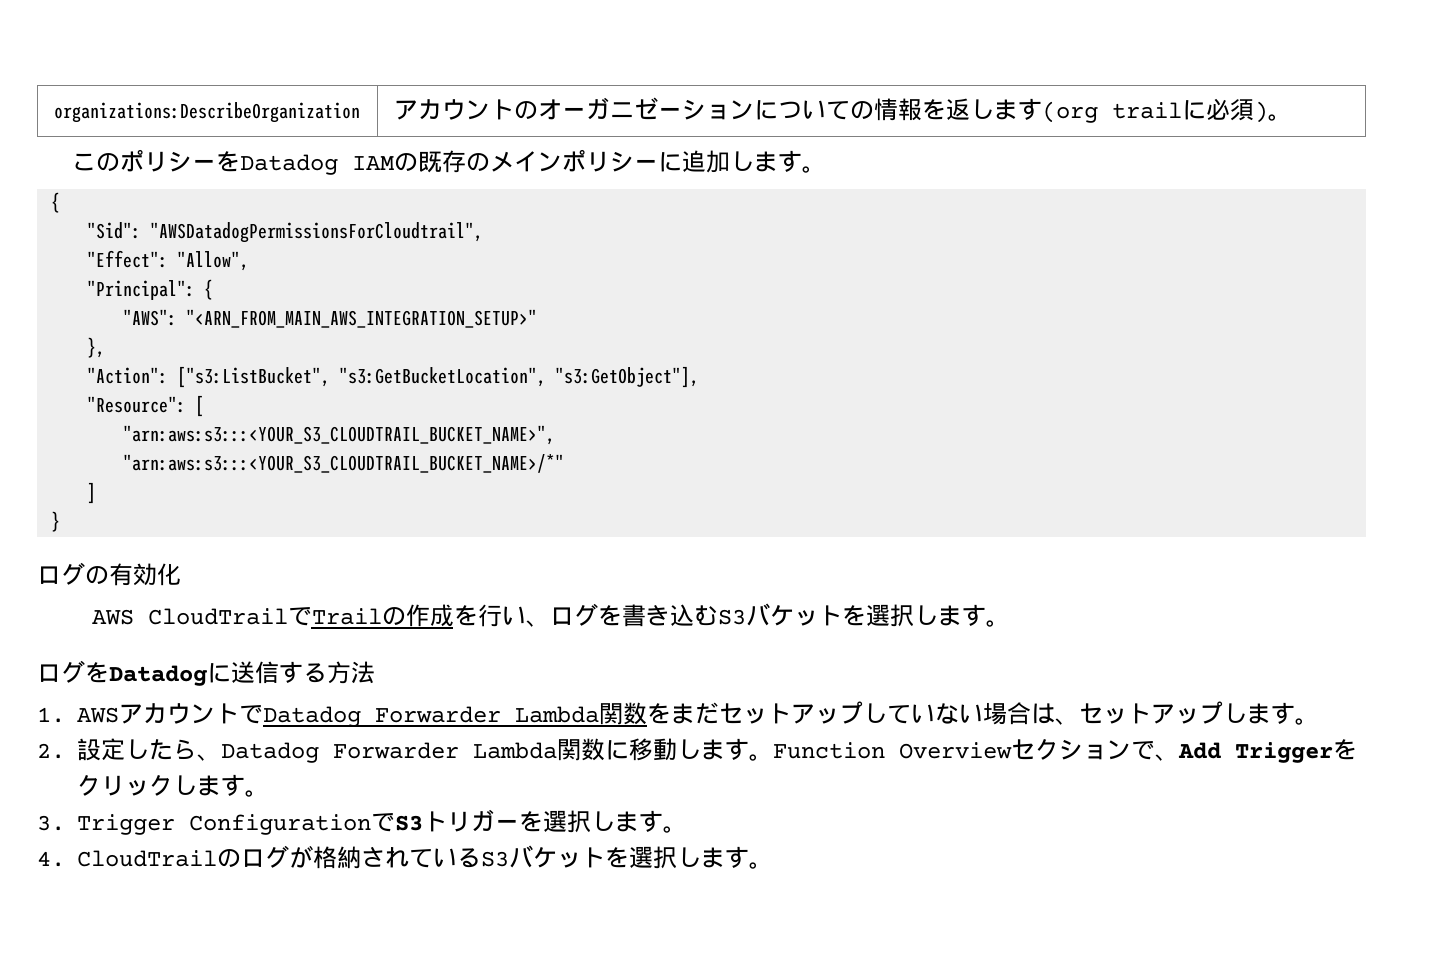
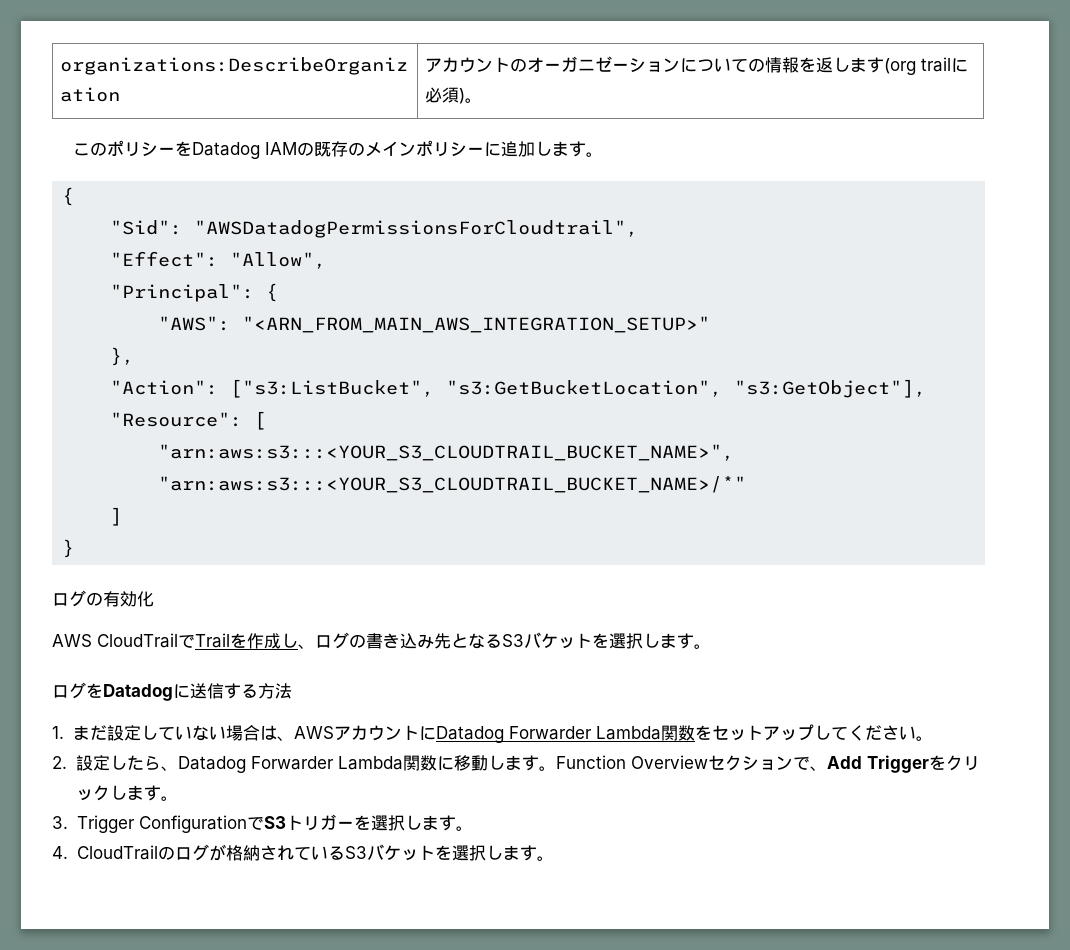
- AWS CloudTrailでTrailの作成を行い、ログを書き込むS3バケットを選択します。
+ AWS CloudTrailでTrailを作成し、ログの書き込み先となるS3バケットを選択します。
- 1. AWSアカウントでDatadog Forwarder Lambda関数をまだセットアップしていない場合は、セットアップします。
+ 1.まだ設定していない場合は、AWSアカウントにDatadog Forwarder Lambda関数をセットアップしてください。

